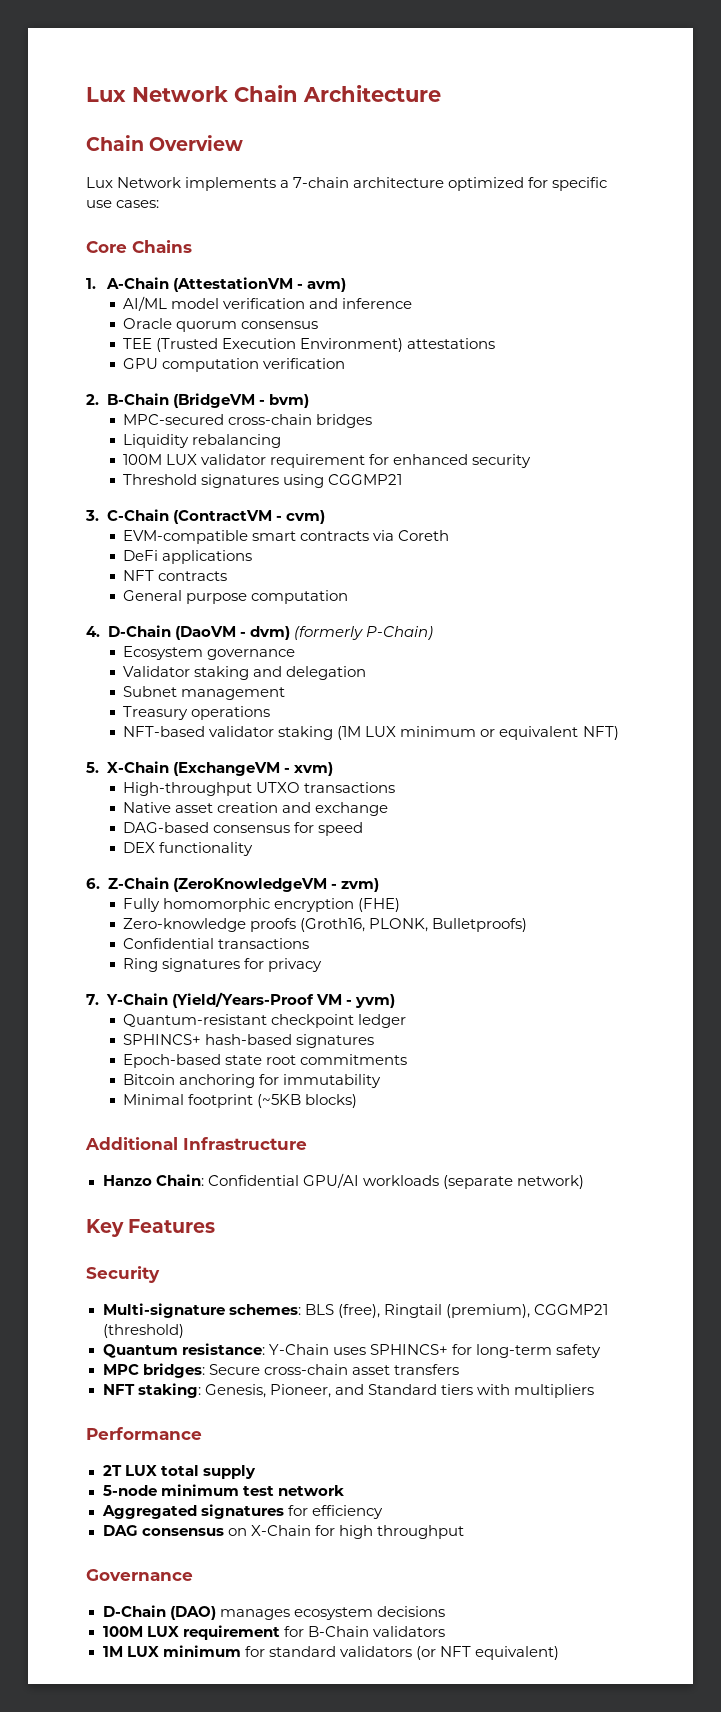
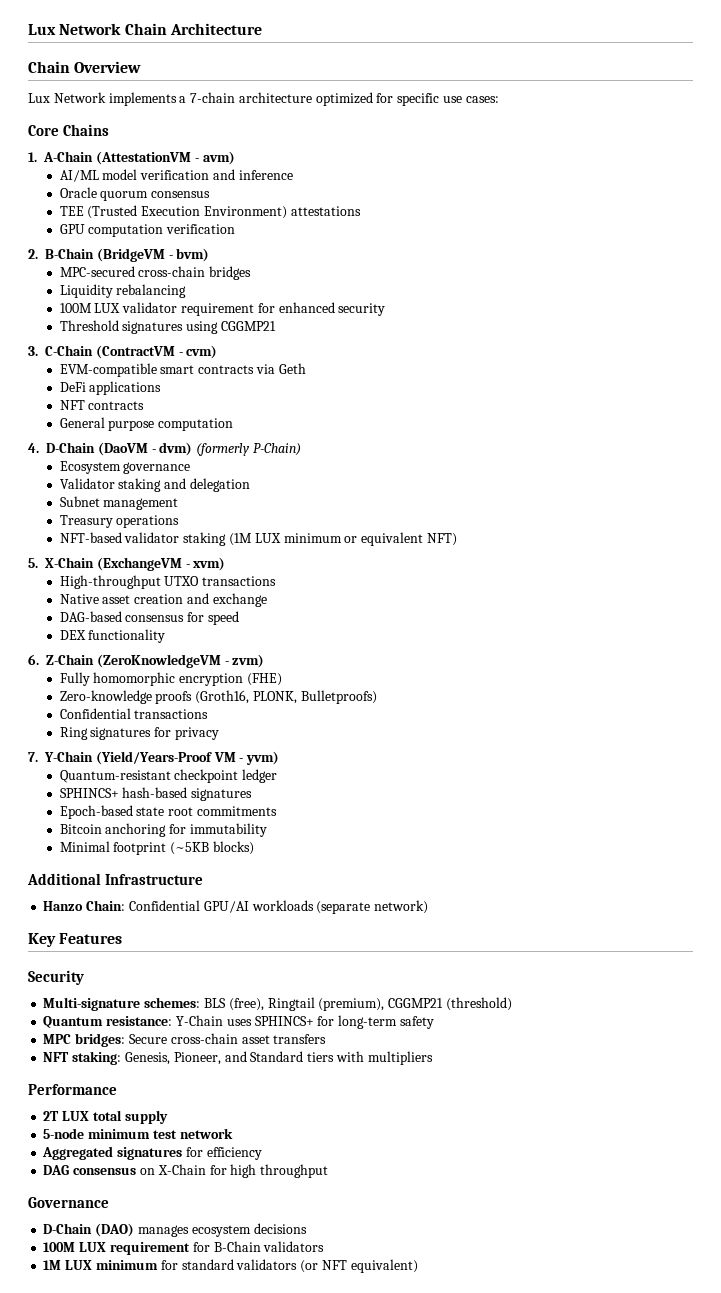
- EVM-compatible smart contracts via Coreth
+ EVM-compatible smart contracts via Geth

